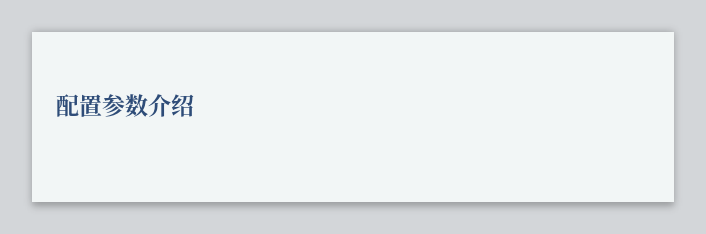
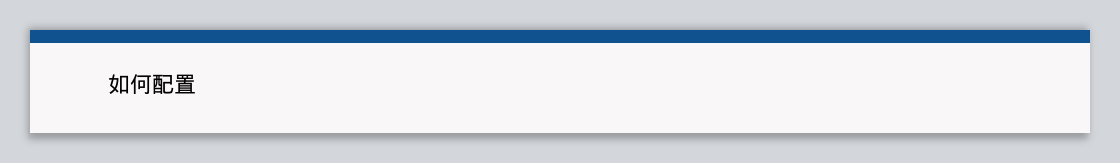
- 配置参数介绍
+ 如何配置

